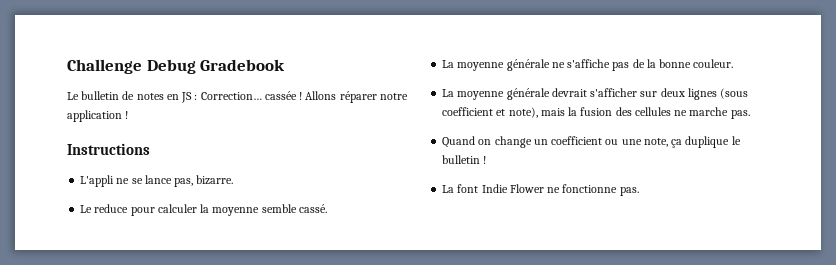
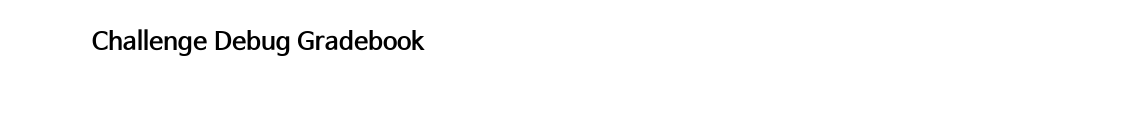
- Le bulletin de notes en JS : Correction… cassée ! Allons réparer notre application !
- Instructions
- L'appli ne se lance pas, bizarre.
- Le reduce pour calculer la moyenne semble cassé.
- La moyenne générale ne s'affiche pas de la bonne couleur.
- La moyenne générale devrait s'afficher sur deux lignes (sous coefficient et note), mais la fusion des cellules ne marche pas.
- Quand on change un coefficient ou une note, ça duplique le bulletin !
- La font Indie Flower ne fonctionne pas.

